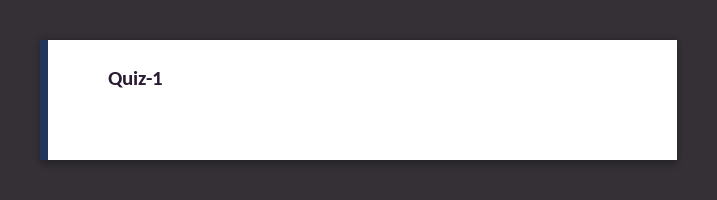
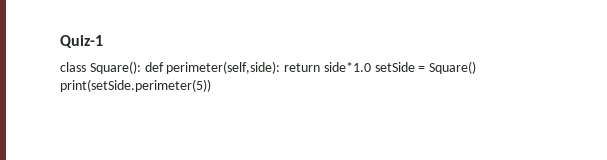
+ class Square(): def perimeter(self,side): return side*1.0 setSide = Square() print(setSide.perimeter(5))

